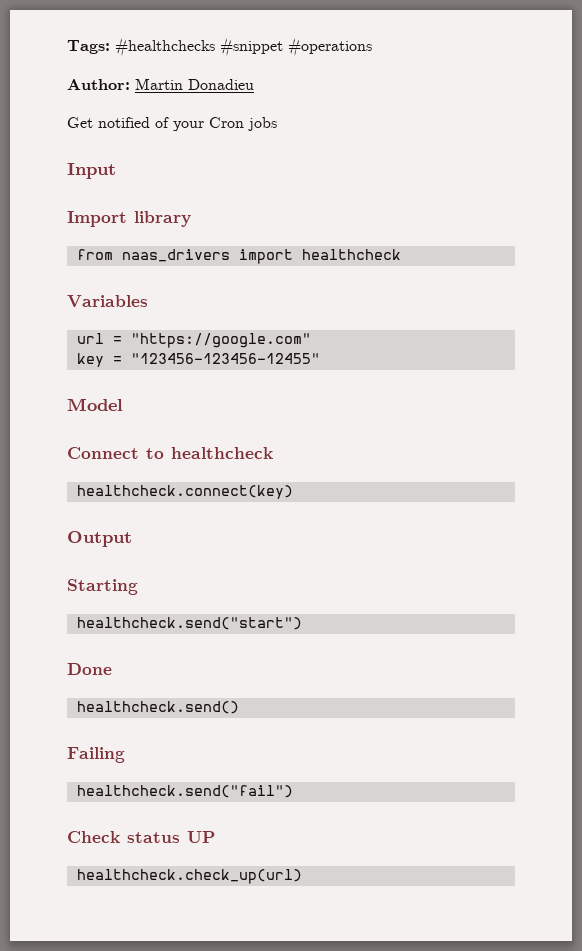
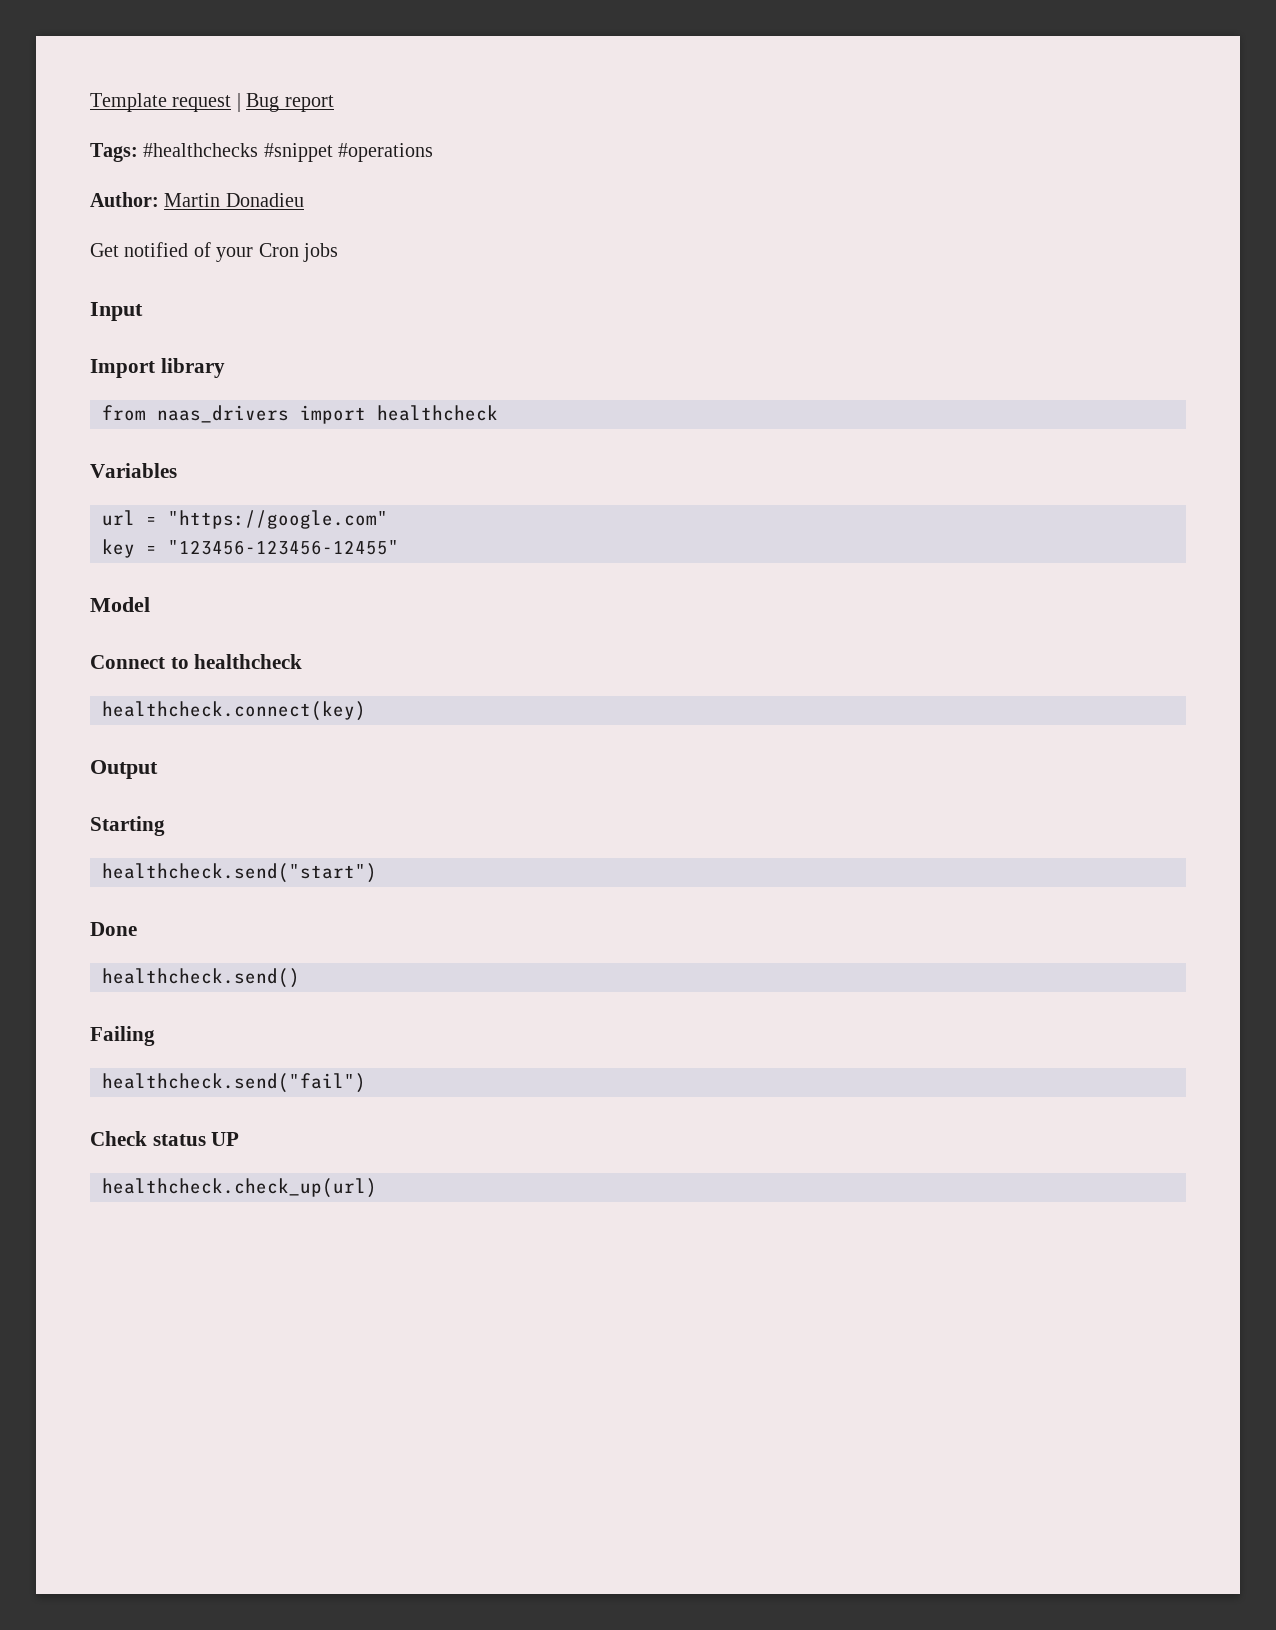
+ Template request | Bug report

